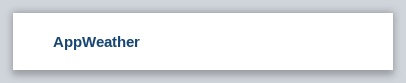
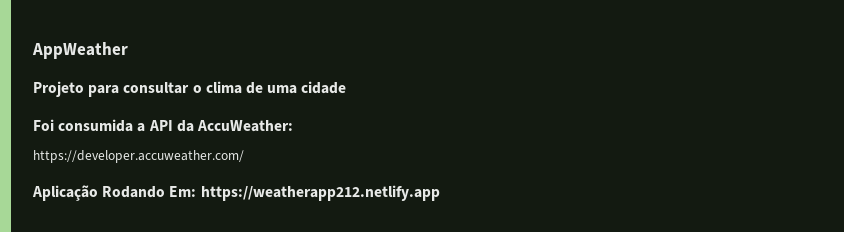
+ Projeto para consultar o clima de uma cidade
+ Foi consumida a API da AccuWeather:
+ https://developer.accuweather.com/
+ Aplicação Rodando Em: https://weatherapp212.netlify.app

